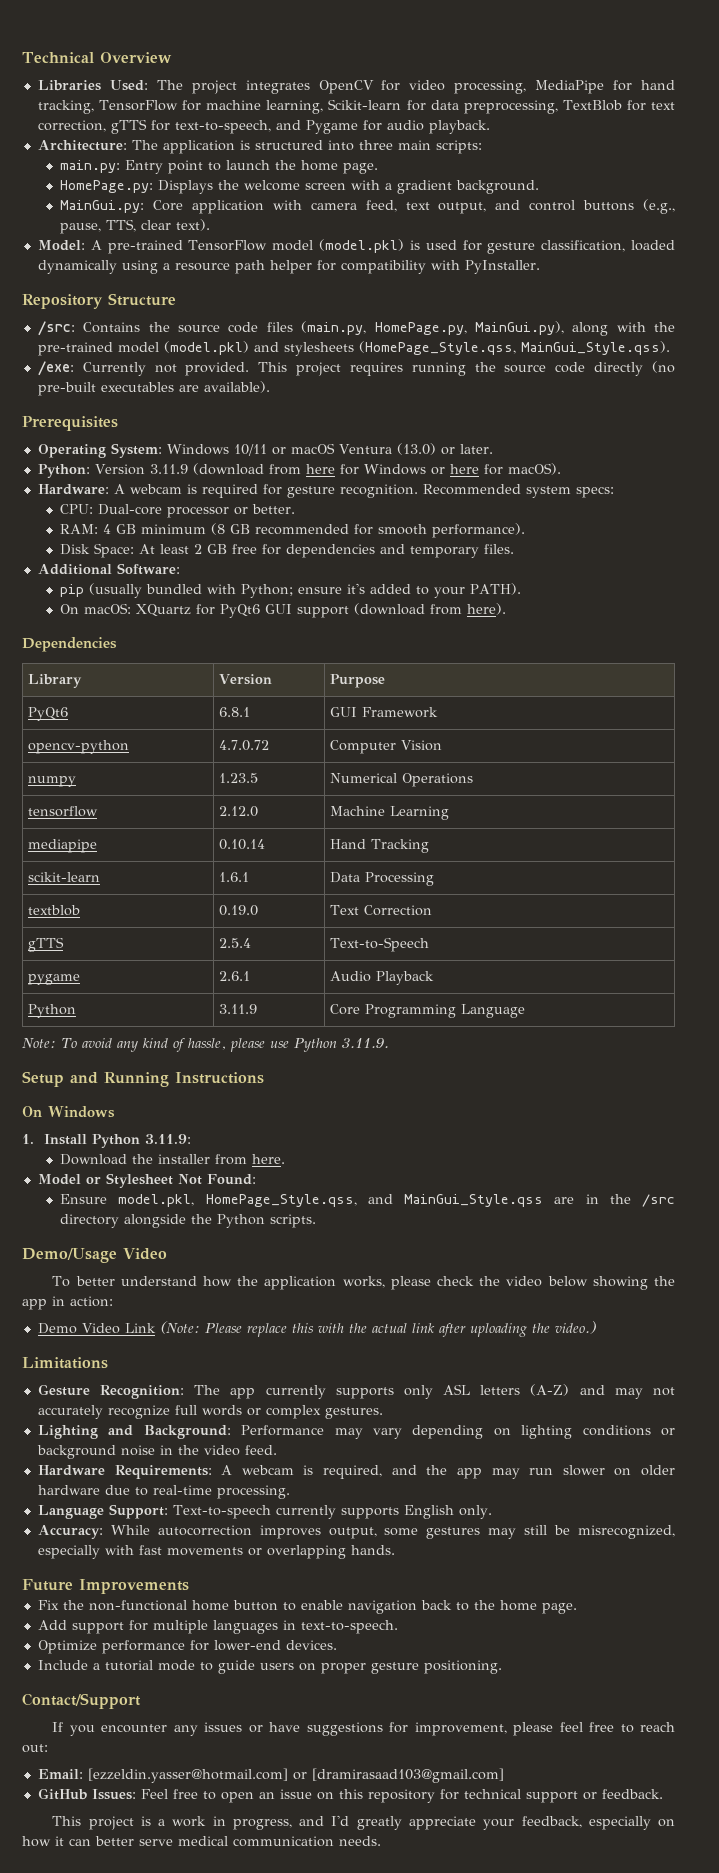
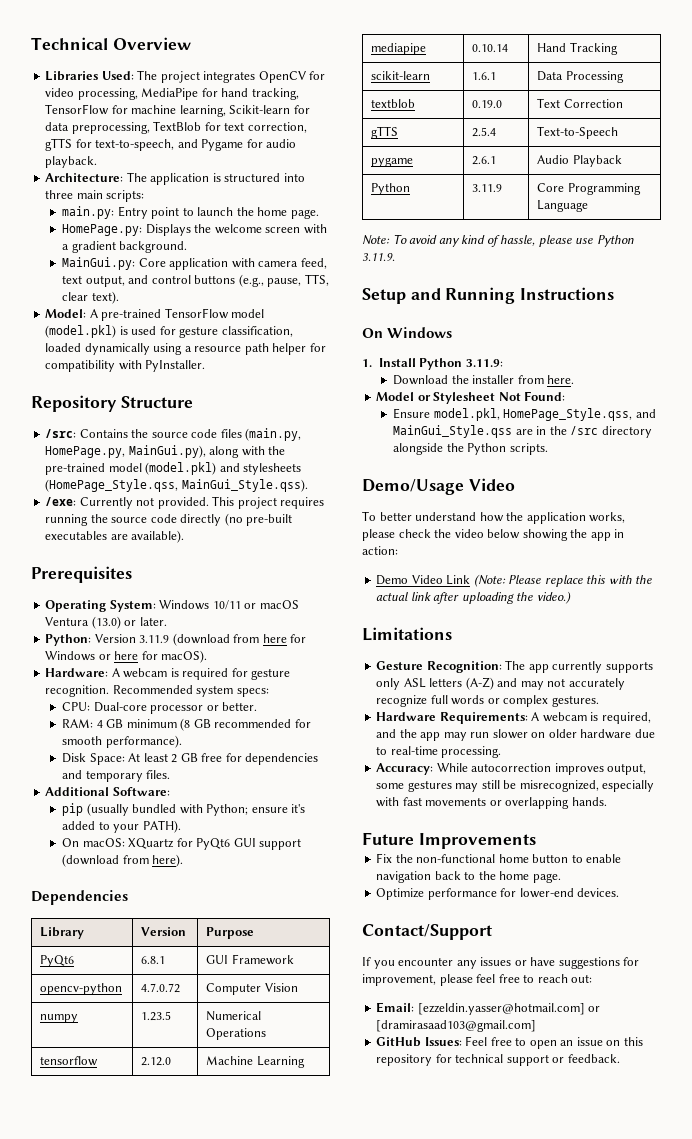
- Lighting and Background: Performance may vary depending on lighting conditions or background noise in the video feed.
- Language Support: Text-to-speech currently supports English only.
- Add support for multiple languages in text-to-speech.
- Include a tutorial mode to guide users on proper gesture positioning.
- This project is a work in progress, and I'd greatly appreciate your feedback, especially on how it can better serve medical communication needs.

